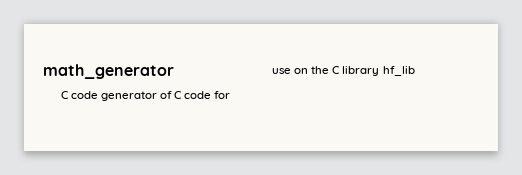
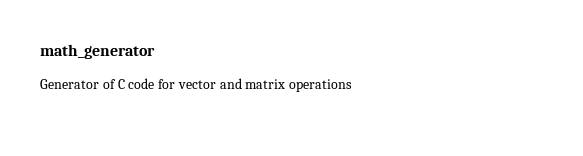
- C code generator of C code for use on the C library hf_lib
+ Generator of C code for vector and matrix operations

